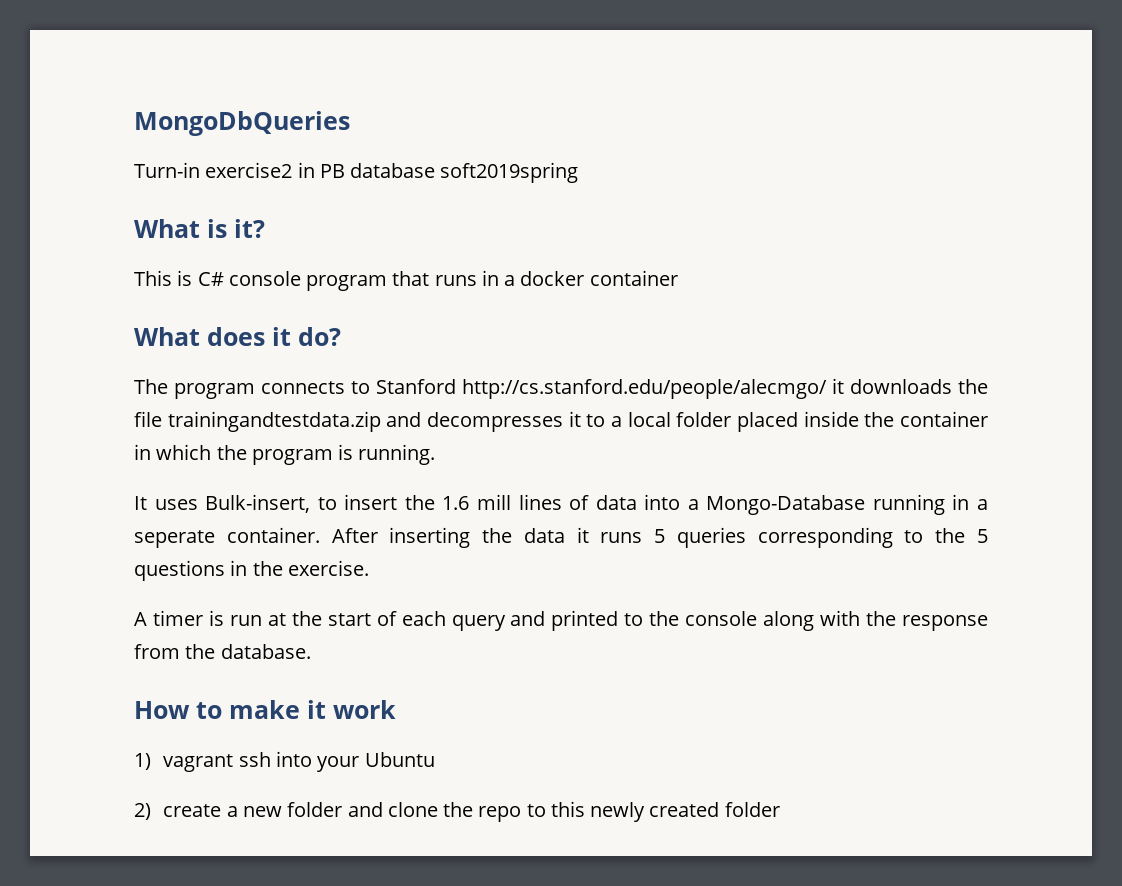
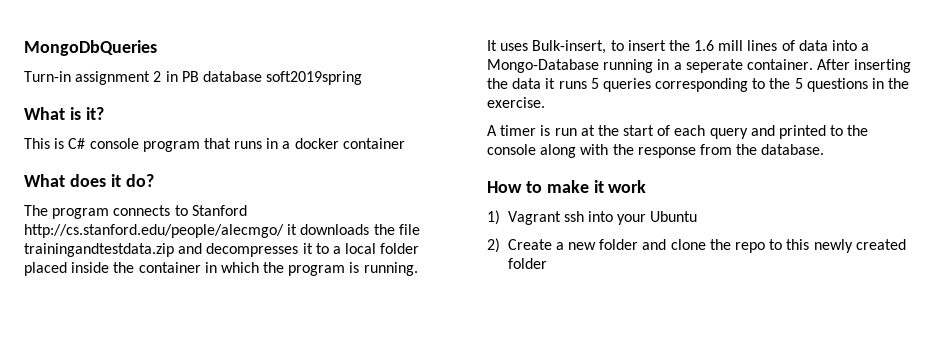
- Turn-in exercise2 in PB database soft2019spring
+ Turn-in assignment 2 in PB database soft2019spring
- 1) vagrant ssh into your Ubuntu
+ 1) Vagrant ssh into your Ubuntu
- 2) create a new folder and clone the repo to this newly created folder
+ 2) Create a new folder and clone the repo to this newly created folder

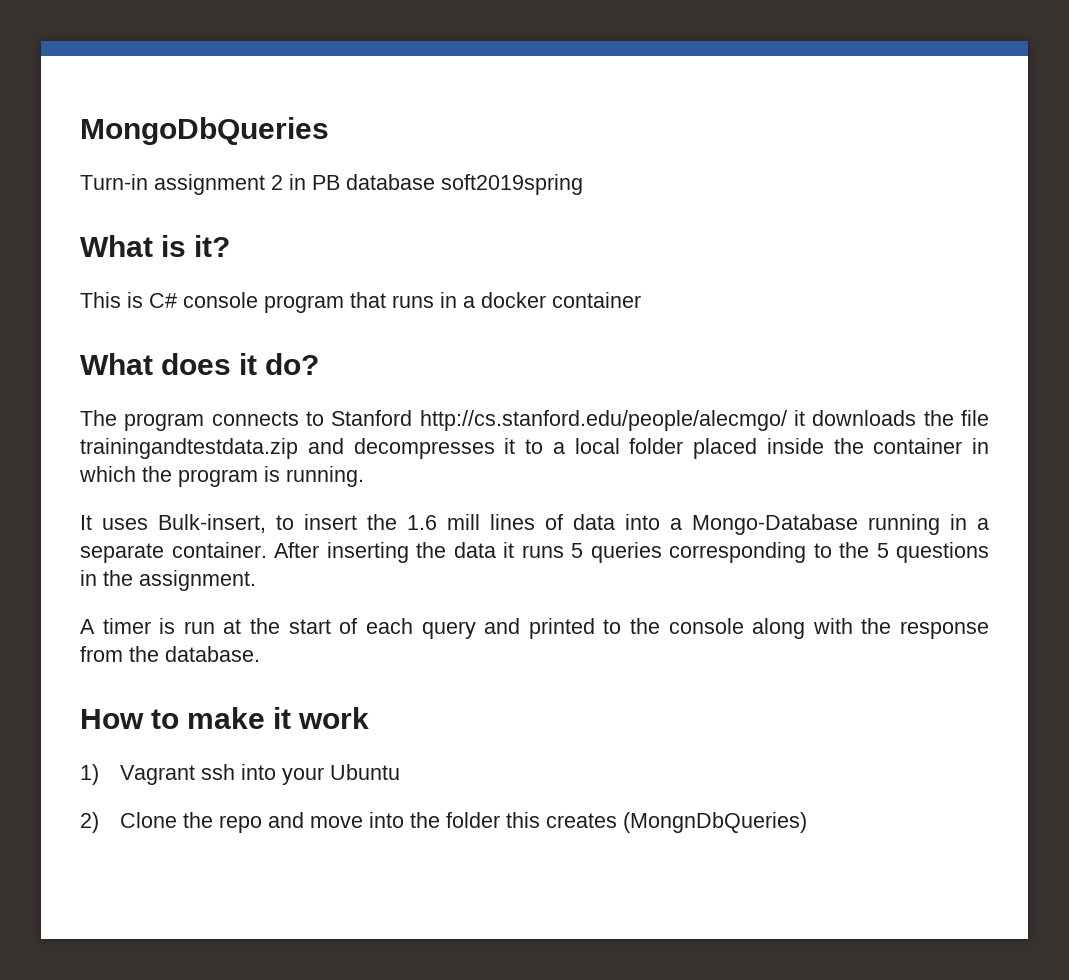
- It uses Bulk-insert, to insert the 1.6 mill lines of data into a Mongo-Database running in a seperate container.
+ It uses Bulk-insert, to insert the 1.6 mill lines of data into a Mongo-Database running in a separate container.
- After inserting the data it runs 5 queries corresponding to the 5 questions in the exercise.
+ After inserting the data it runs 5 queries corresponding to the 5 questions in the assignment.
- 2) Create a new folder and clone the repo to this newly created folder
+ 2) Clone the repo and move into the folder this creates (MongnDbQueries)

